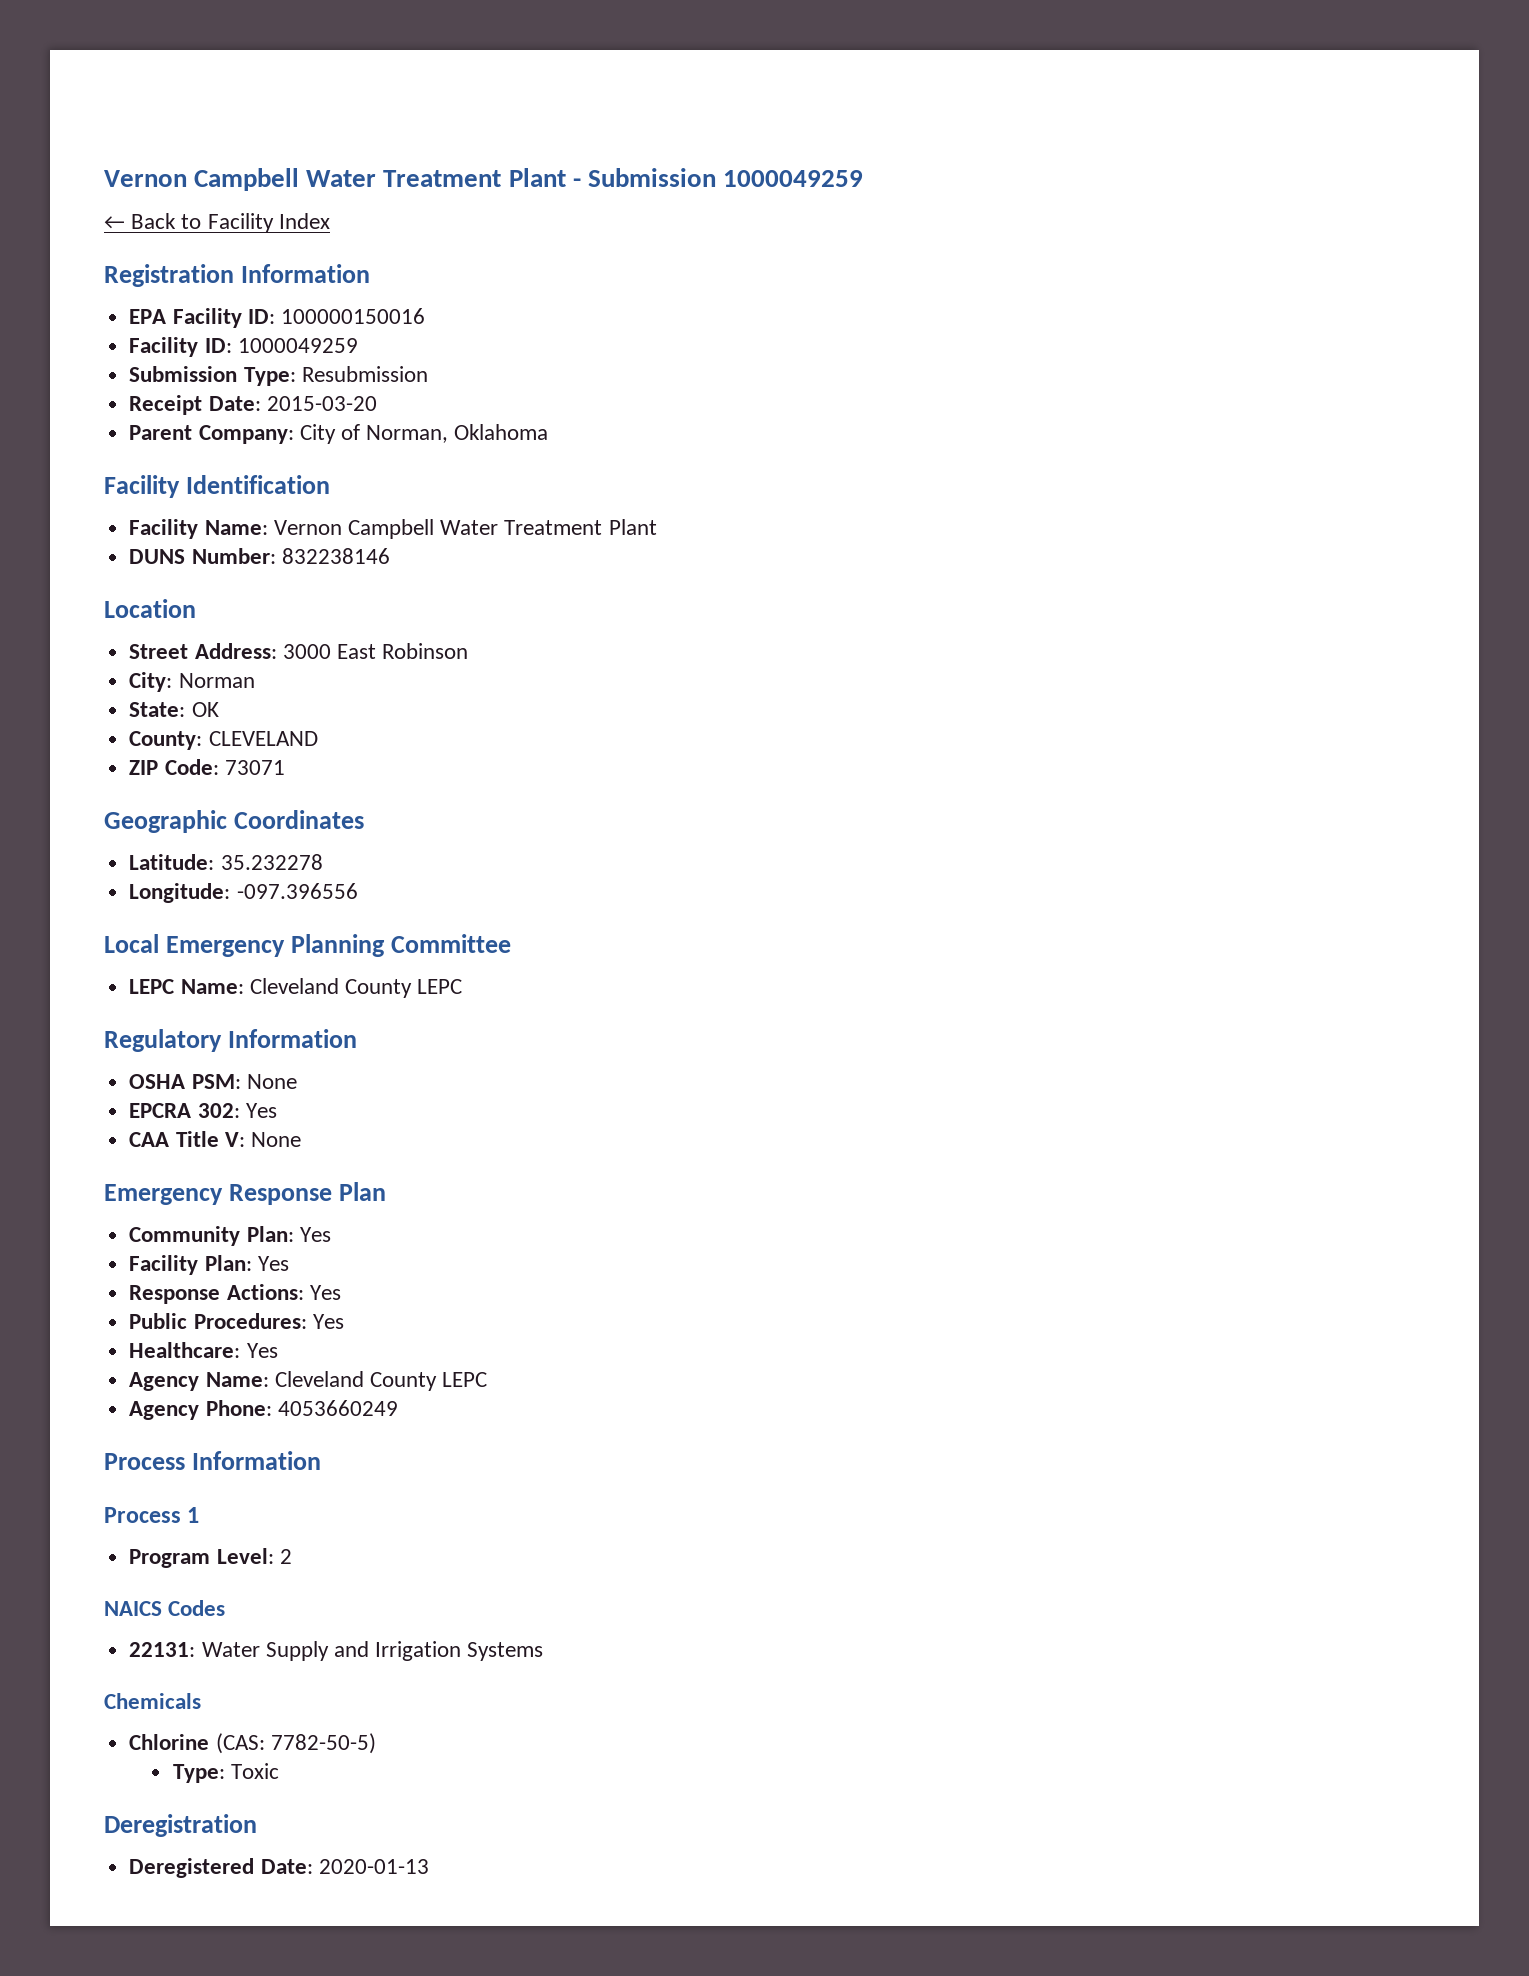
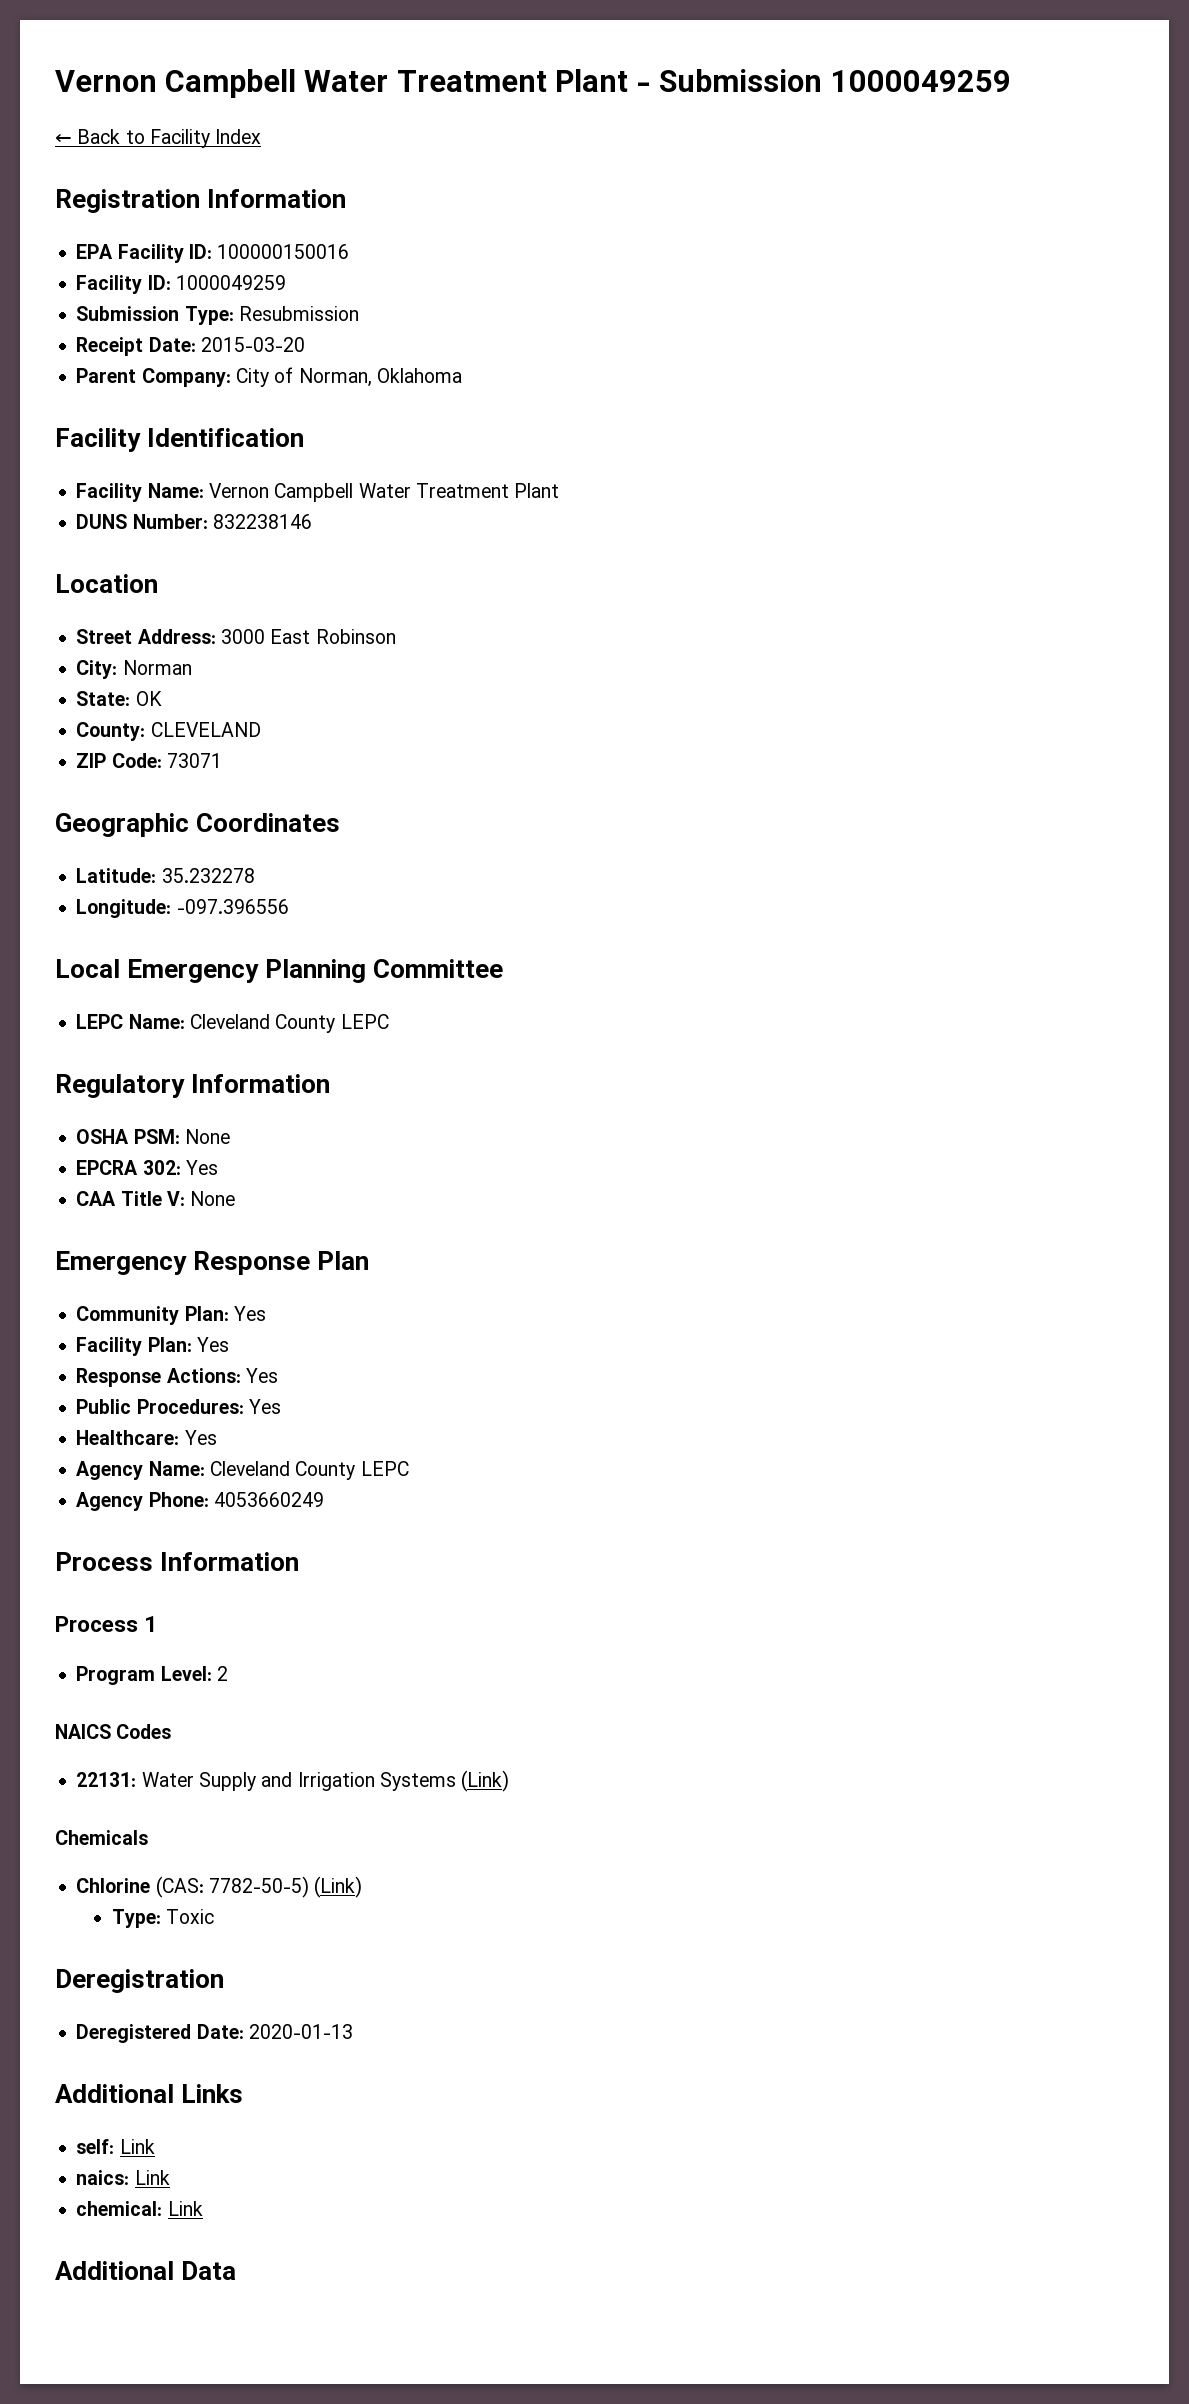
- 22131: Water Supply and Irrigation Systems
+ 22131: Water Supply and Irrigation Systems (Link)
- Chlorine (CAS: 7782-50-5)
+ Chlorine (CAS: 7782-50-5) (Link)
+ Additional Links
+ self: Link
+ naics: Link
+ chemical: Link
+ Additional Data

